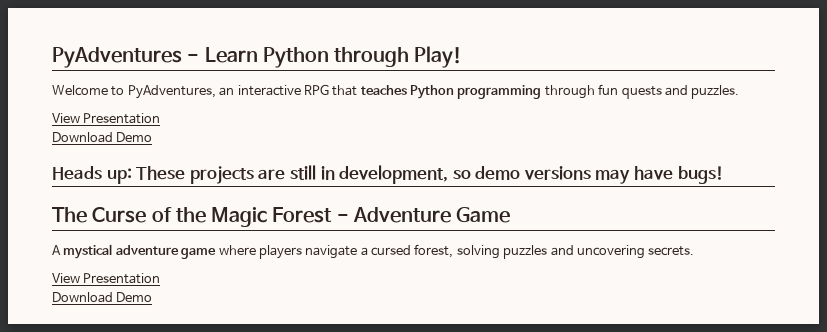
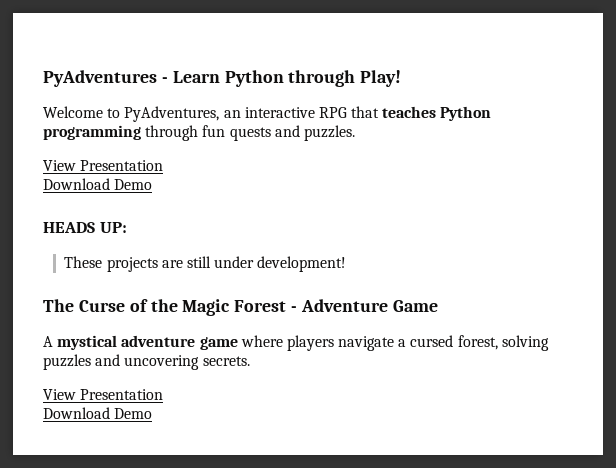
- Heads up: These projects are still in development, so demo versions may have bugs!
+ HEADS UP:
+ These projects are still under development!

